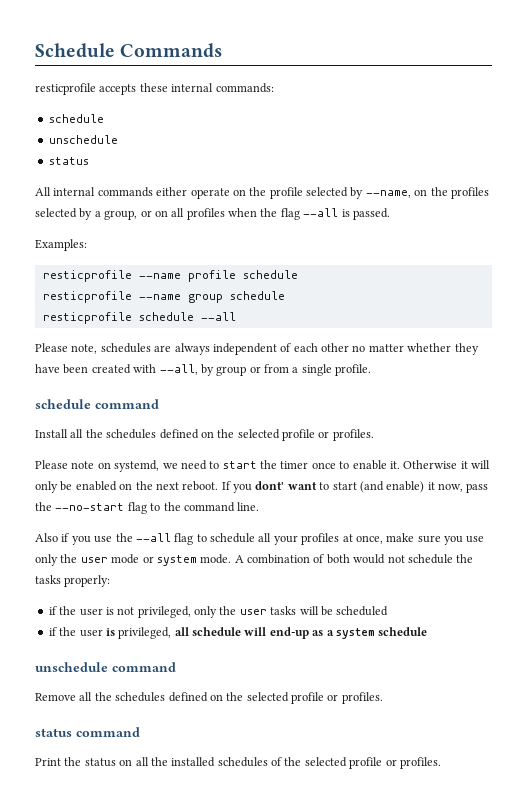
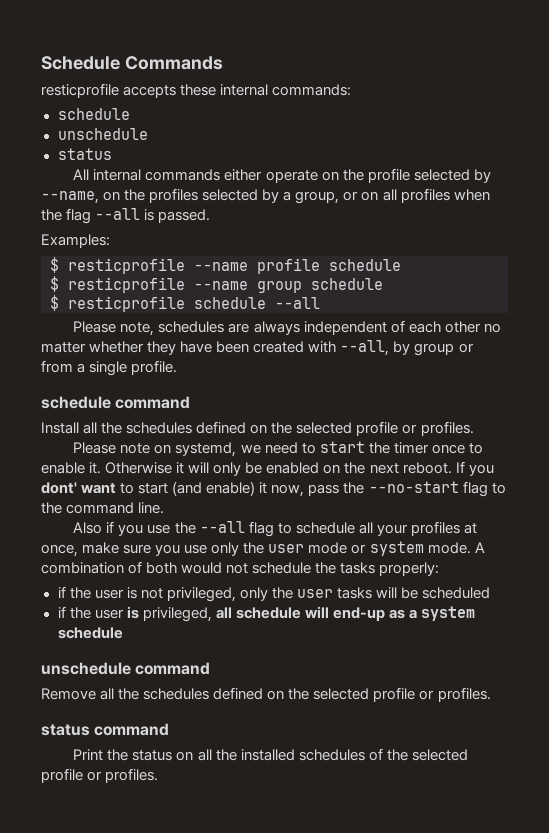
- resticprofile --name profile schedule
+ $ resticprofile --name profile schedule
- resticprofile --name group schedule
+ $ resticprofile --name group schedule
- resticprofile schedule --all
+ $ resticprofile schedule --all

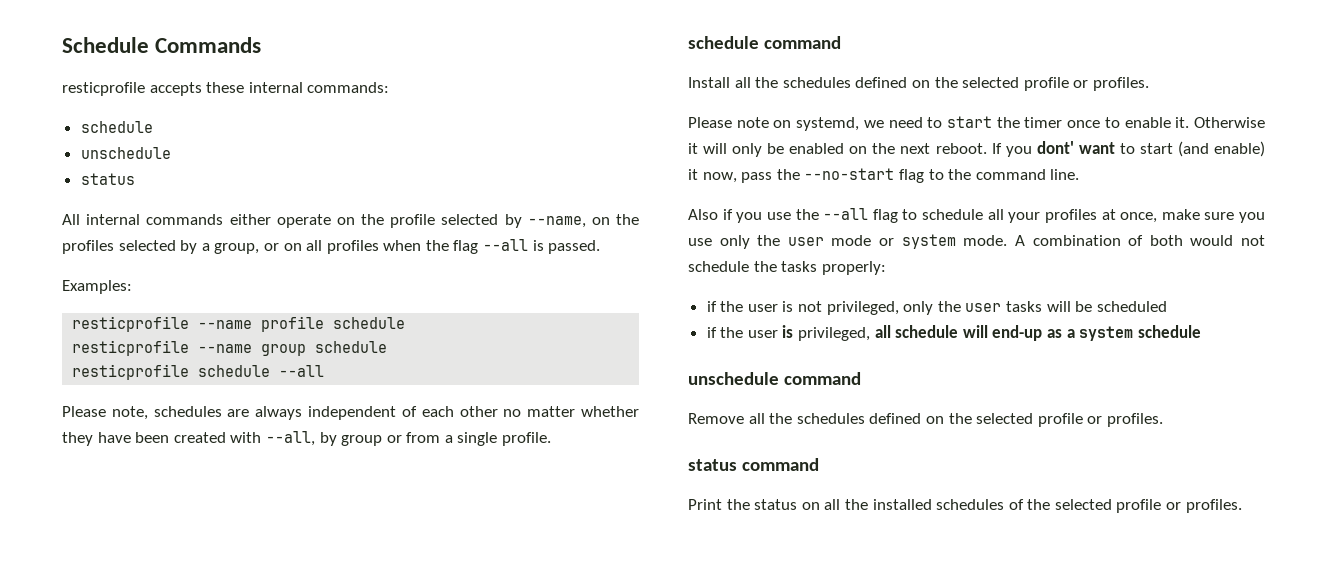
- $ resticprofile --name profile schedule
+ resticprofile --name profile schedule
- $ resticprofile --name group schedule
+ resticprofile --name group schedule
- $ resticprofile schedule --all
+ resticprofile schedule --all

